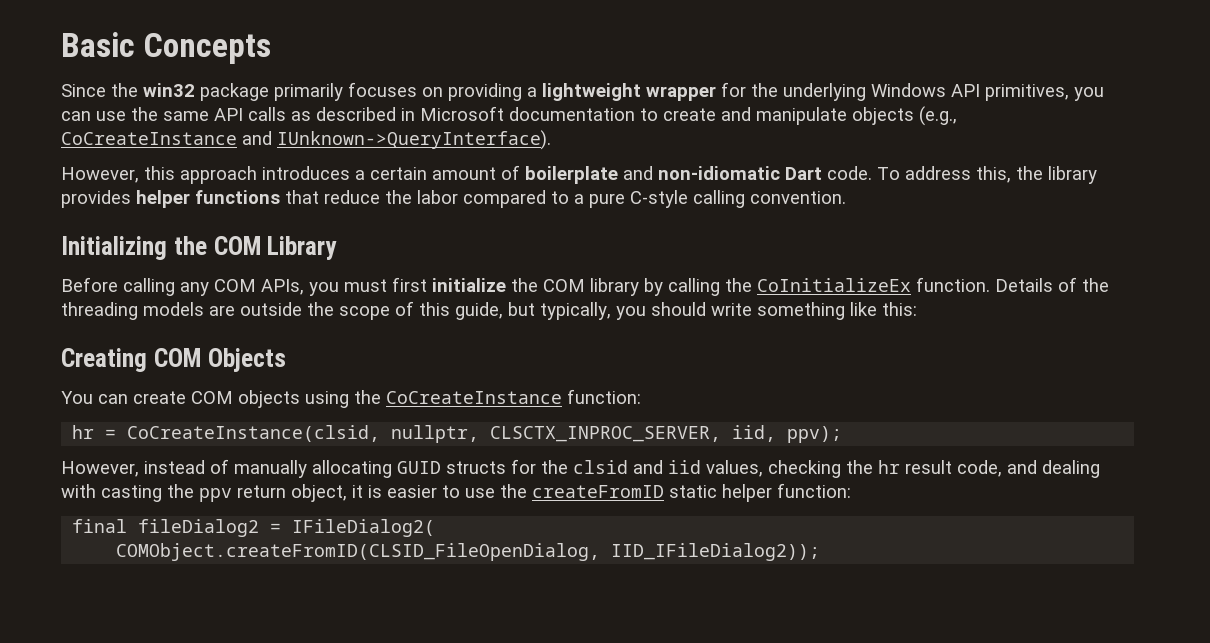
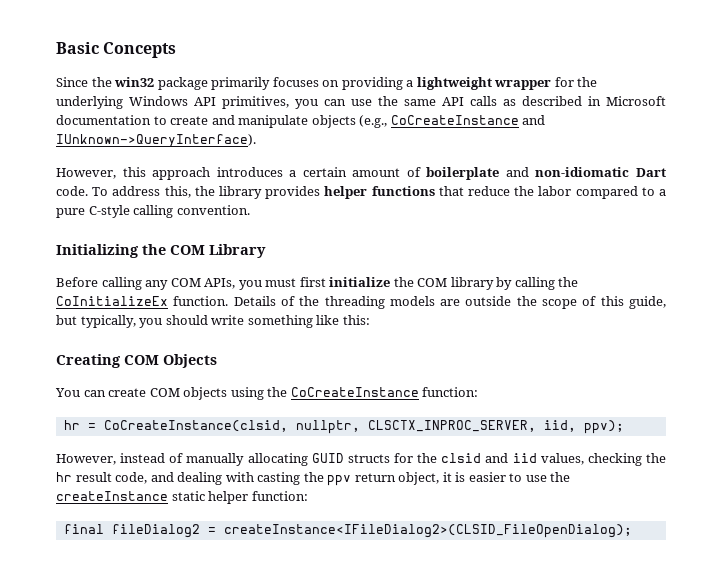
- However, instead of manually allocating GUID structs for the clsid and iid values, checking the hr result code, and dealing with casting the ppv return object, it is easier to use the createFromID static helper function:
+ However, instead of manually allocating GUID structs for the clsid and iid values, checking the hr result code, and dealing with casting the ppv return object, it is easier to use the createInstance static helper function:
- final fileDialog2 = IFileDialog2(
- COMObject.createFromID(CLSID_FileOpenDialog, IID_IFileDialog2));
+ final fileDialog2 = createInstance<IFileDialog2>(CLSID_FileOpenDialog);

